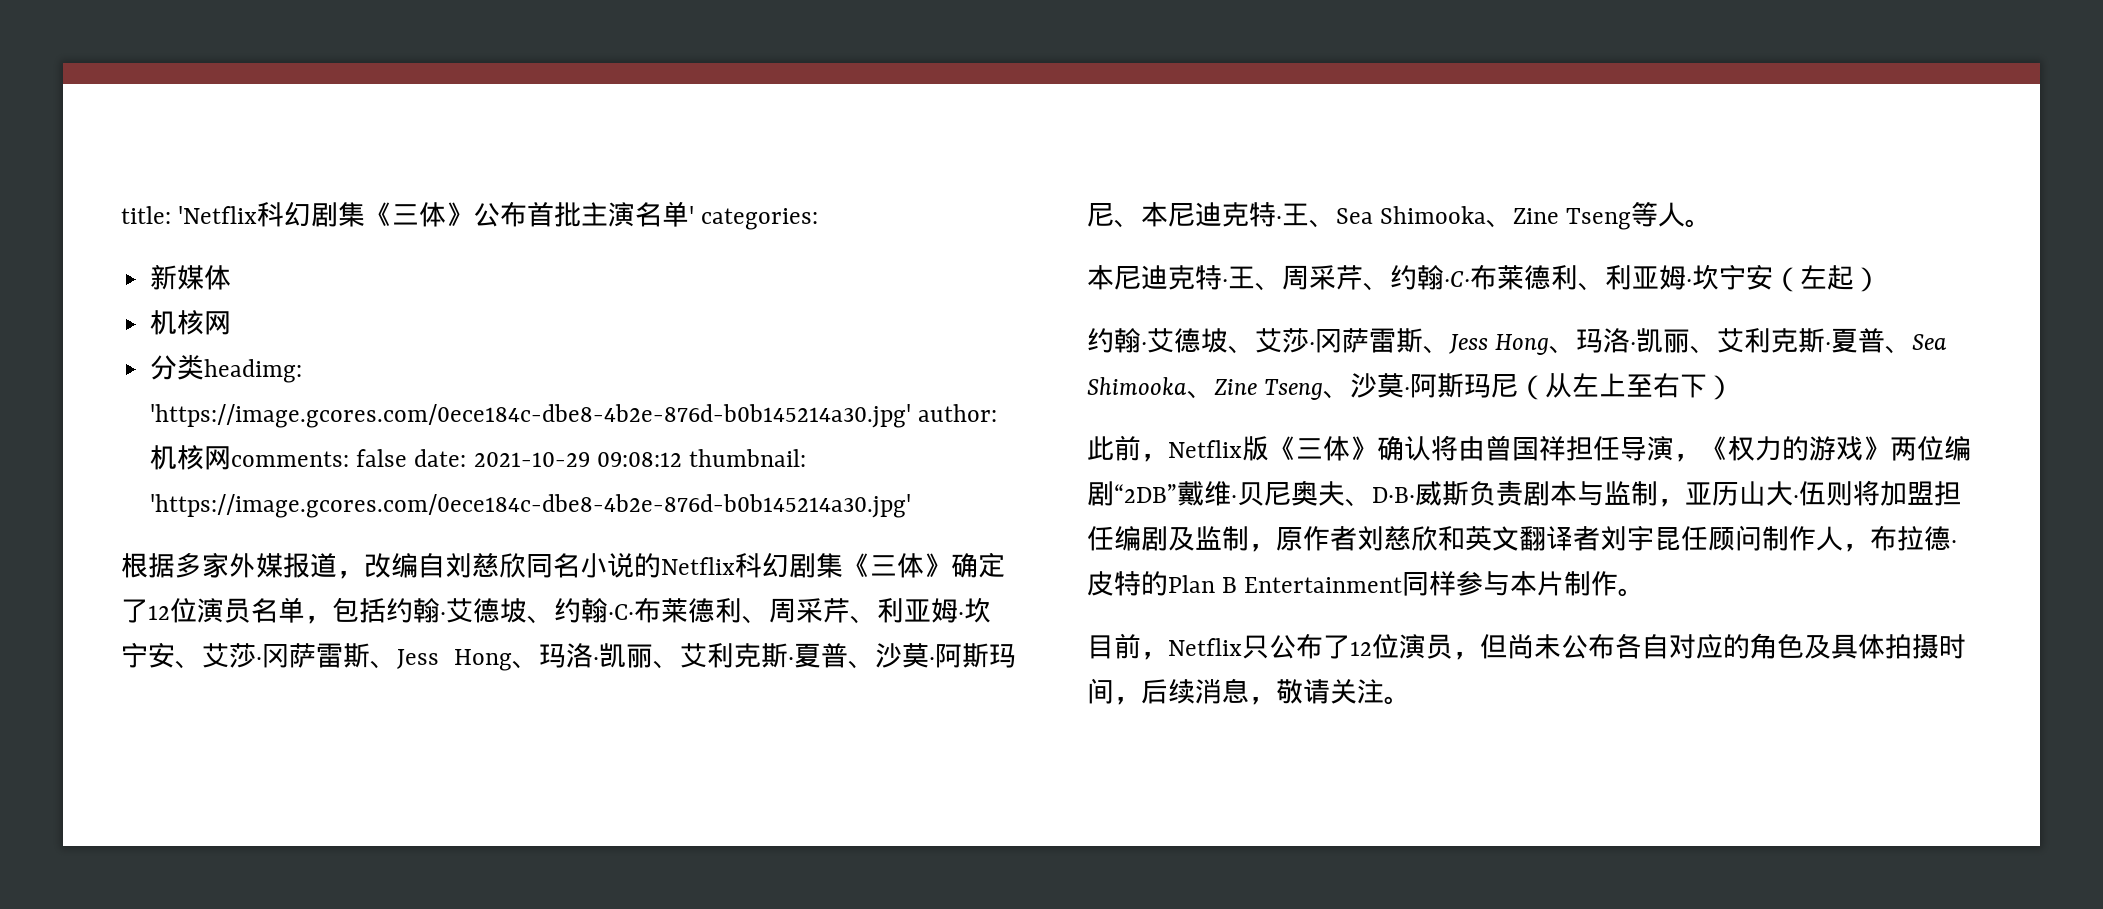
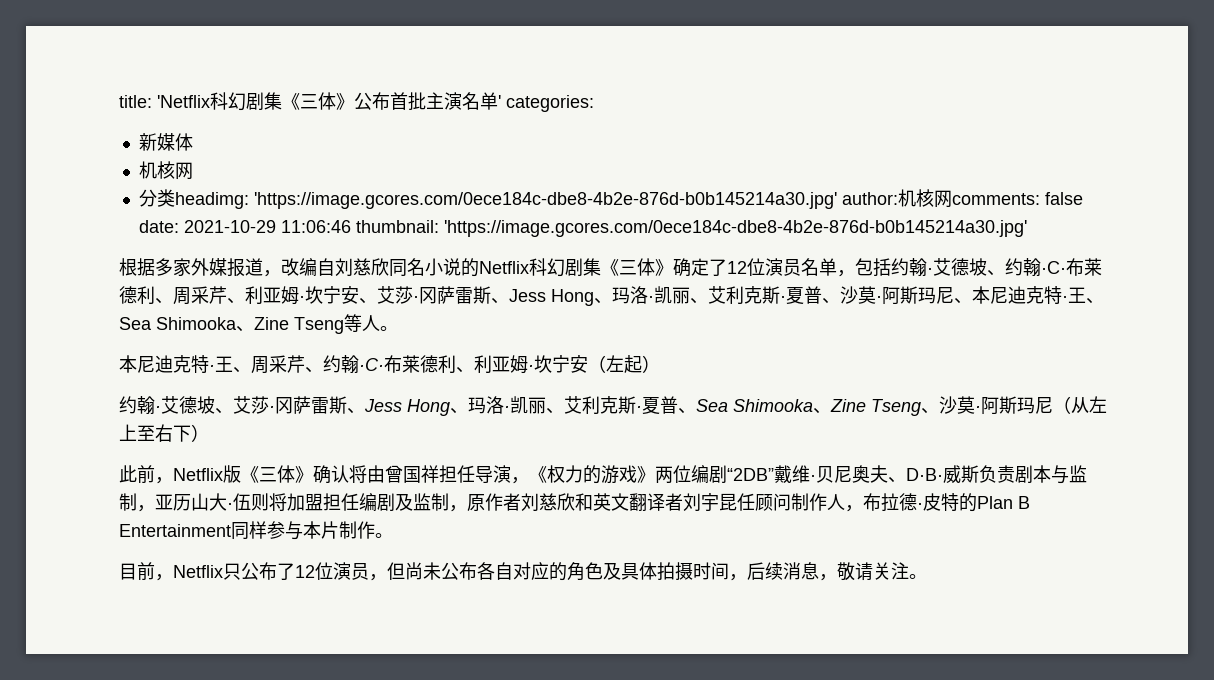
- 分类headimg: 'https://image.gcores.com/0ece184c-dbe8-4b2e-876d-b0b145214a30.jpg' author:机核网comments: false date: 2021-10-29 09:08:12 thumbnail: 'https://image.gcores.com/0ece184c-dbe8-4b2e-876d-b0b145214a30.jpg'
+ 分类headimg: 'https://image.gcores.com/0ece184c-dbe8-4b2e-876d-b0b145214a30.jpg' author:机核网comments: false date: 2021-10-29 11:06:46 thumbnail: 'https://image.gcores.com/0ece184c-dbe8-4b2e-876d-b0b145214a30.jpg'

